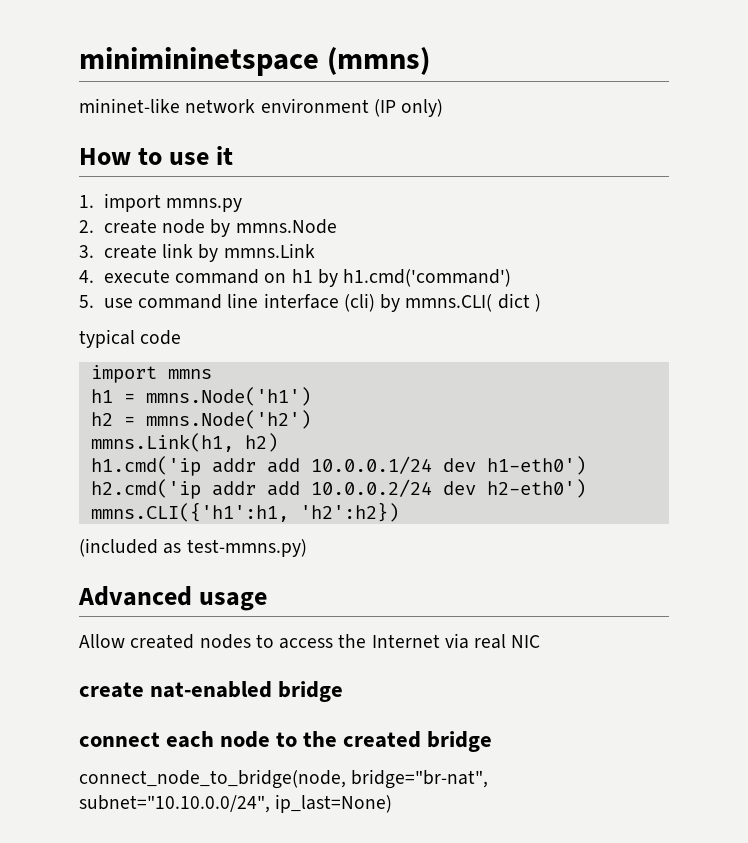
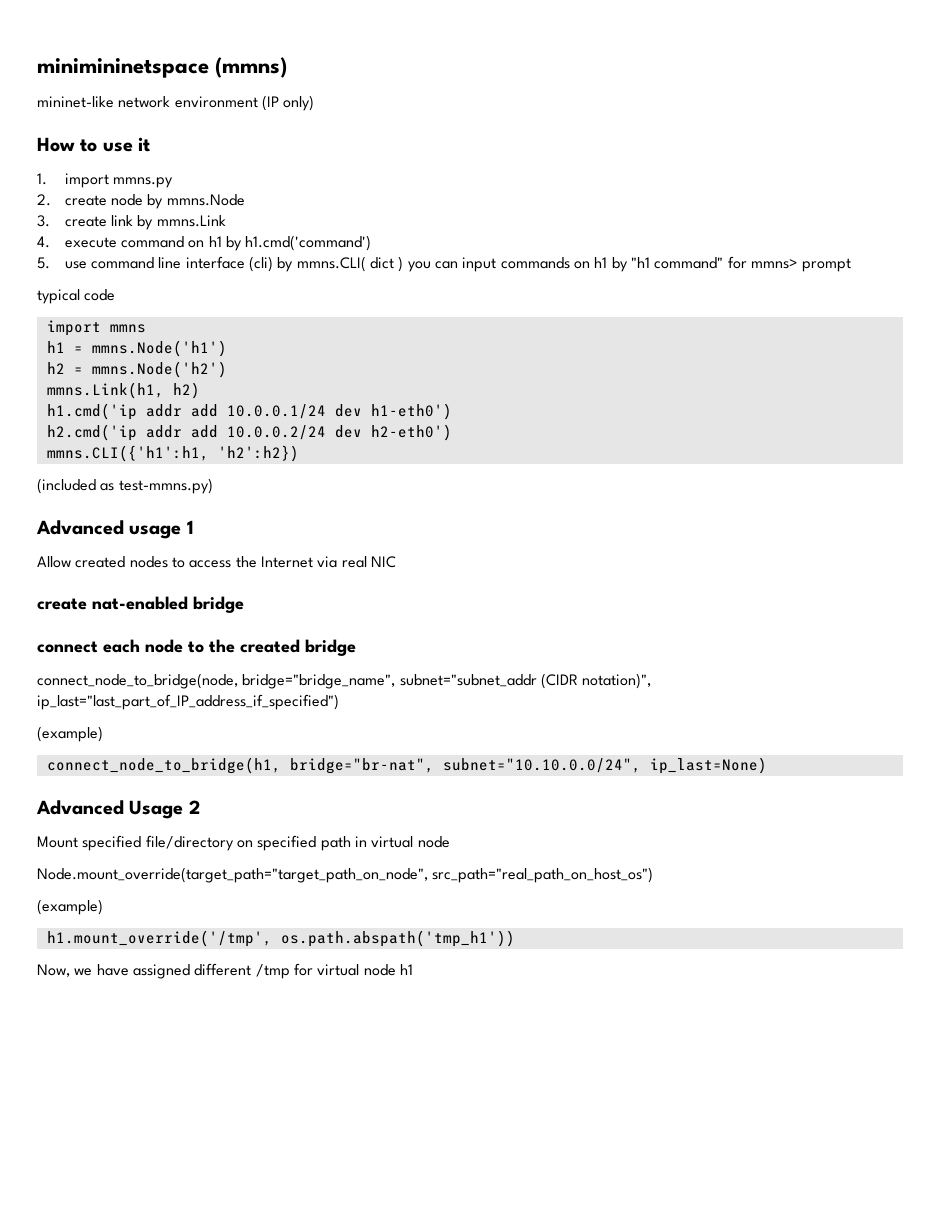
- 5. use command line interface (cli) by mmns.CLI( dict )
+ 5. use command line interface (cli) by mmns.CLI( dict ) you can input commands on h1 by "h1 command" for mmns> prompt
- Advanced usage
+ Advanced usage 1
- connect_node_to_bridge(node, bridge="br-nat", subnet="10.10.0.0/24", ip_last=None)
+ connect_node_to_bridge(node, bridge="bridge_name", subnet="subnet_addr (CIDR notation)", ip_last="last_part_of_IP_address_if_specified")
+ (example)
+ connect_node_to_bridge(h1, bridge="br-nat", subnet="10.10.0.0/24", ip_last=None)
+ Advanced Usage 2
+ Mount specified file/directory on specified path in virtual node
+ Node.mount_override(target_path="target_path_on_node", src_path="real_path_on_host_os")
+ (example)
+ h1.mount_override('/tmp', os.path.abspath('tmp_h1'))
+ Now, we have assigned different /tmp for virtual node h1

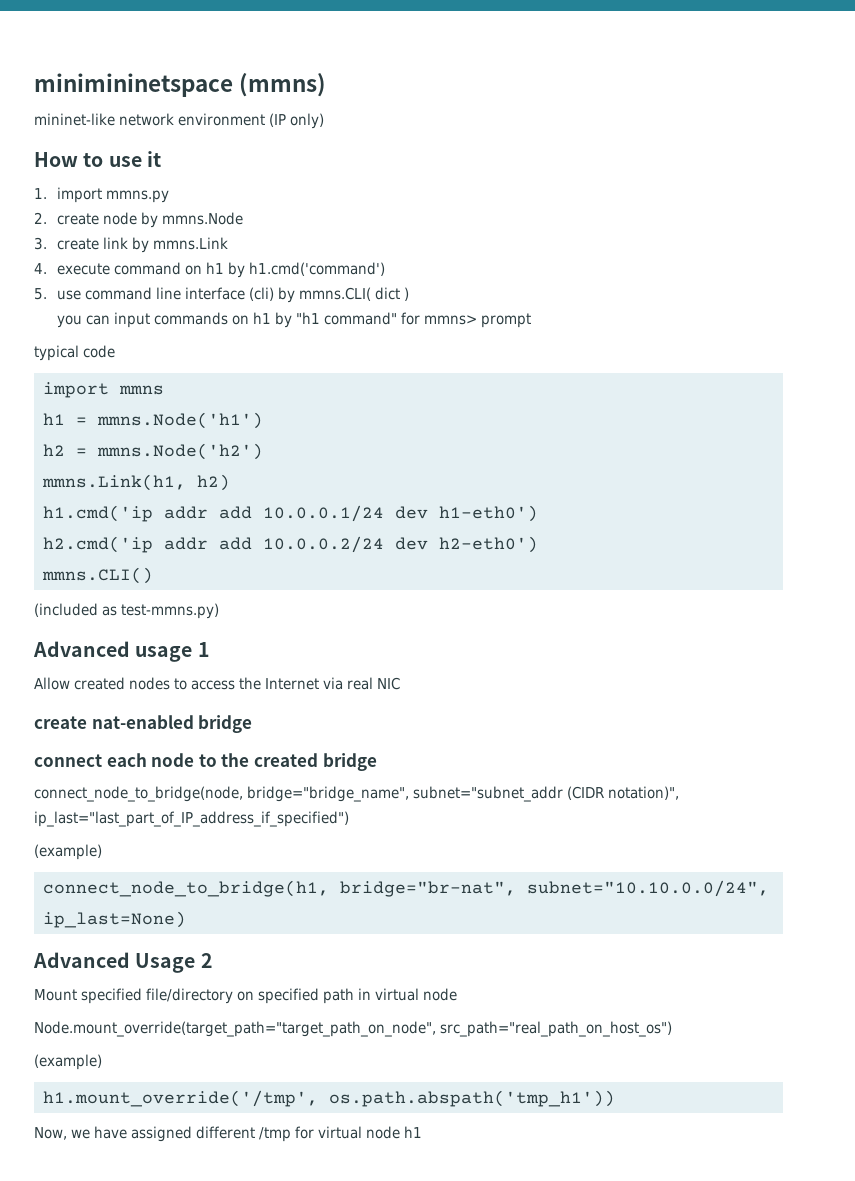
- 5. use command line interface (cli) by mmns.CLI( dict ) you can input commands on h1 by "h1 command" for mmns> prompt
+ 5. use command line interface (cli) by mmns.CLI( dict )
+ you can input commands on h1 by "h1 command" for mmns> prompt
- mmns.CLI({'h1':h1, 'h2':h2})
+ mmns.CLI()

